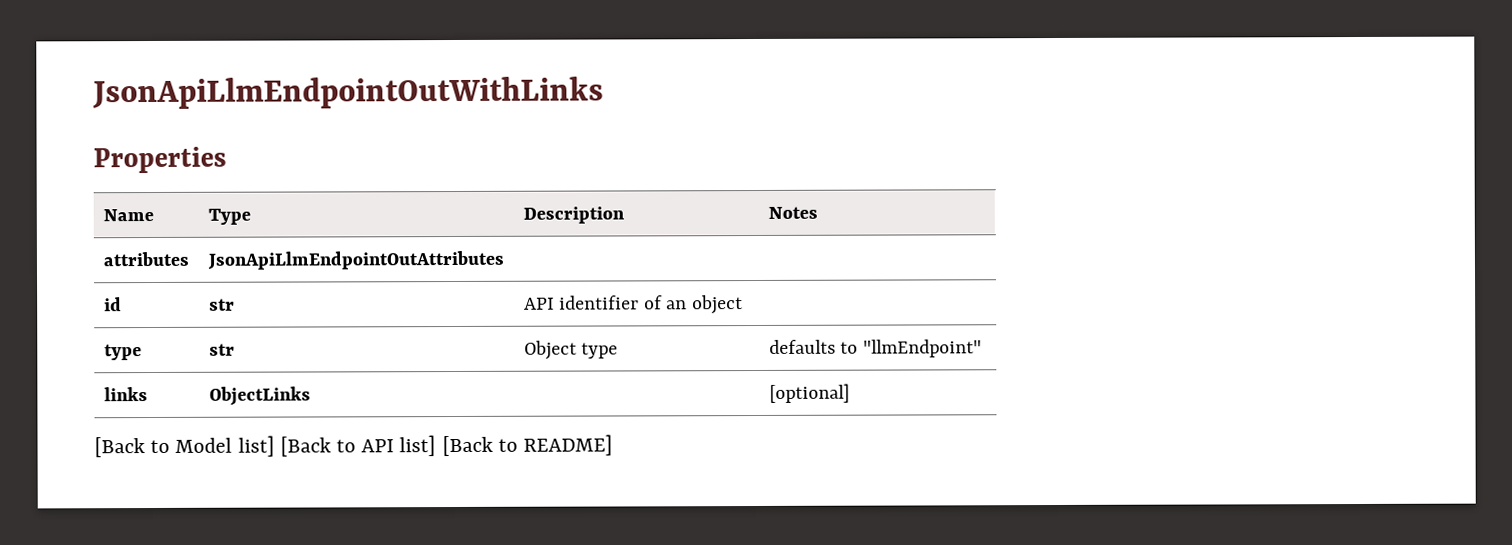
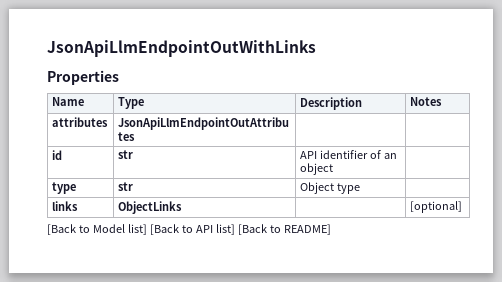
- type | str | Object type | defaults to "llmEndpoint"
+ type | str | Object type |

